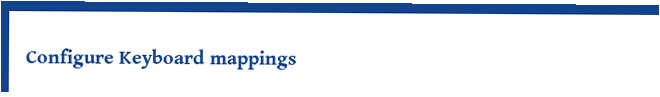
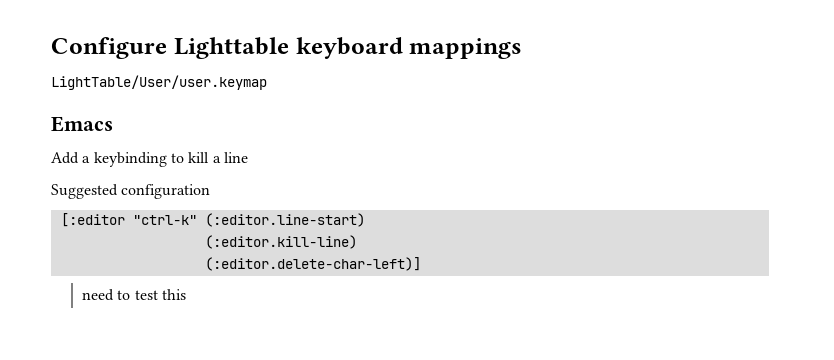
- Configure Keyboard mappings
+ Configure Lighttable keyboard mappings
+ LightTable/User/user.keymap
+ Emacs
+ Add a keybinding to kill a line
+ Suggested configuration
+ [:editor "ctrl-k" (:editor.line-start)
+ (:editor.kill-line)
+ (:editor.delete-char-left)]
+ need to test this

